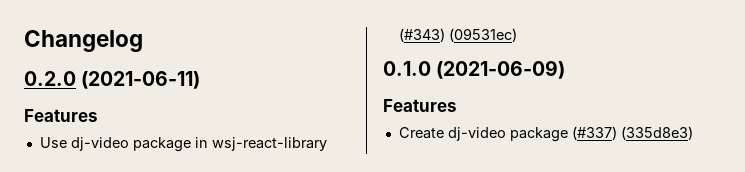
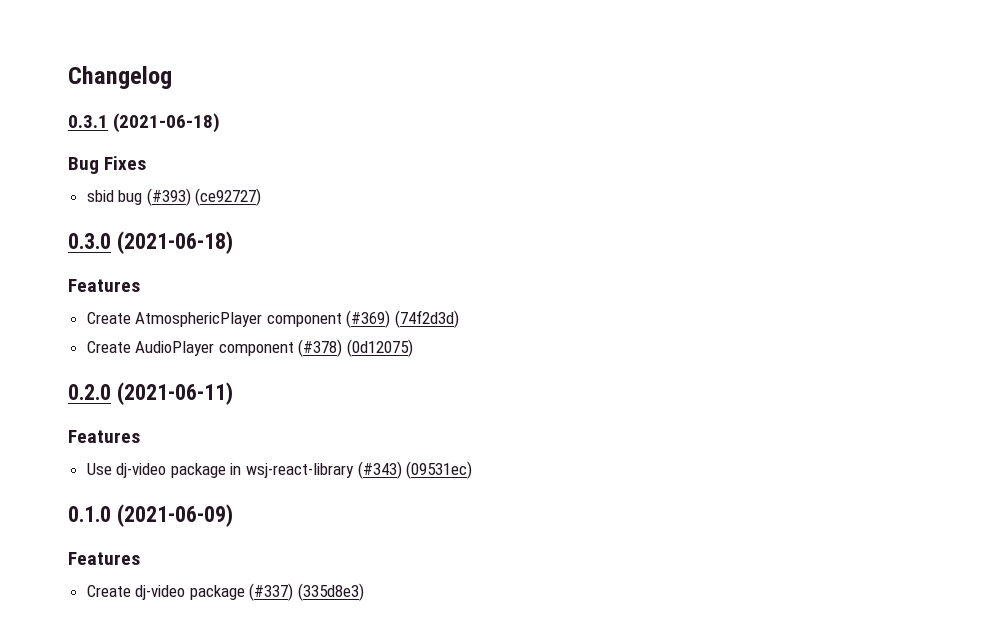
+ 0.3.1 (2021-06-18)
+ Bug Fixes
+ sbid bug (#393) (ce92727)
+ 0.3.0 (2021-06-18)
+ Features
+ Create AtmosphericPlayer component (#369) (74f2d3d)
+ Create AudioPlayer component (#378) (0d12075)

